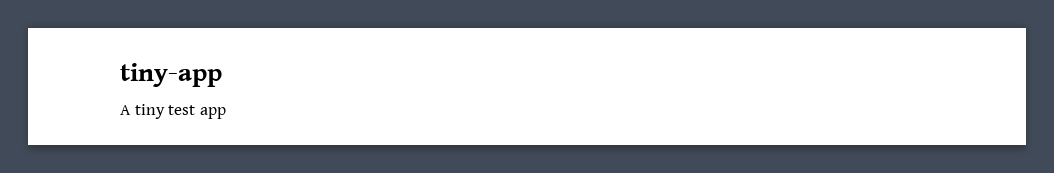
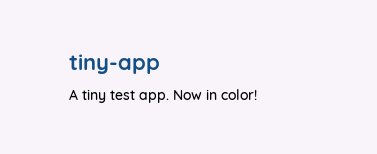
- A tiny test app
+ A tiny test app. Now in color!

